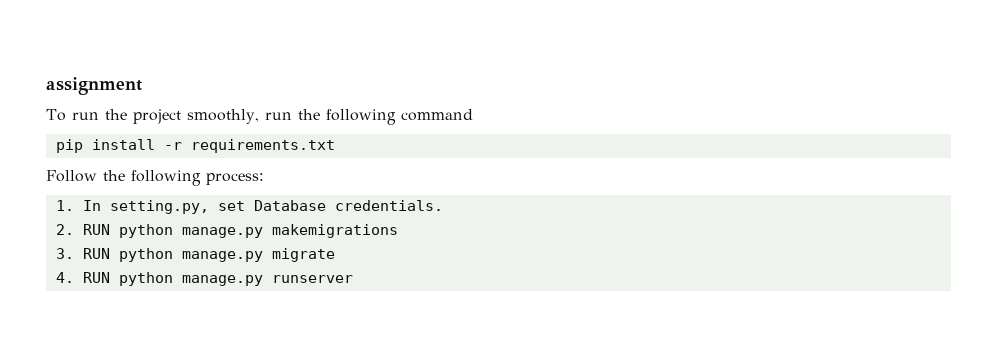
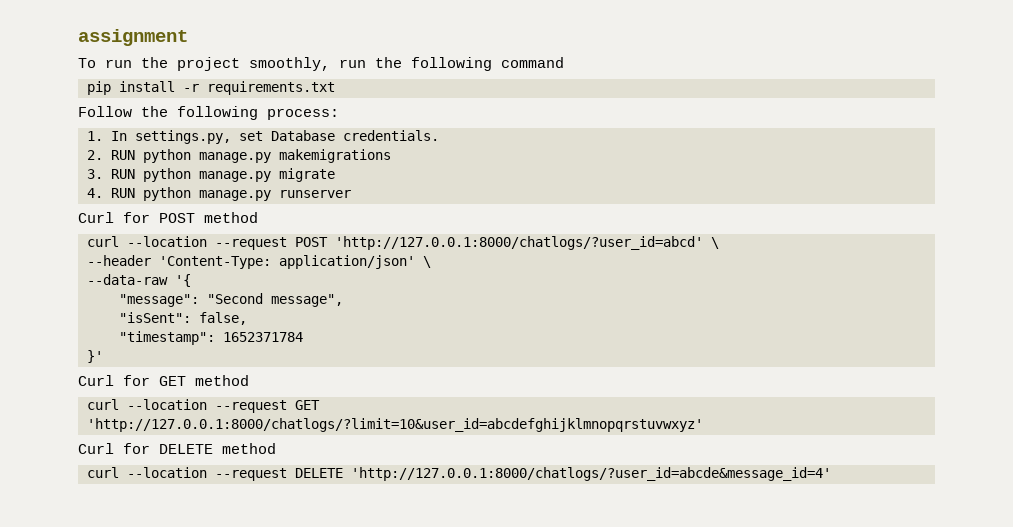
- 1. In setting.py, set Database credentials.
+ 1. In settings.py, set Database credentials.
+ Curl for POST method
+ curl --location --request POST 'http://127.0.0.1:8000/chatlogs/?user_id=abcd' \
+ --header 'Content-Type: application/json' \
+ --data-raw '{
+ "message": "Second message",
+ "isSent": false,
+ "timestamp": 1652371784
+ }'
+ Curl for GET method
+ curl --location --request GET 'http://127.0.0.1:8000/chatlogs/?limit=10&user_id=abcdefghijklmnopqrstuvwxyz'
+ Curl for DELETE method
+ curl --location --request DELETE 'http://127.0.0.1:8000/chatlogs/?user_id=abcde&message_id=4'

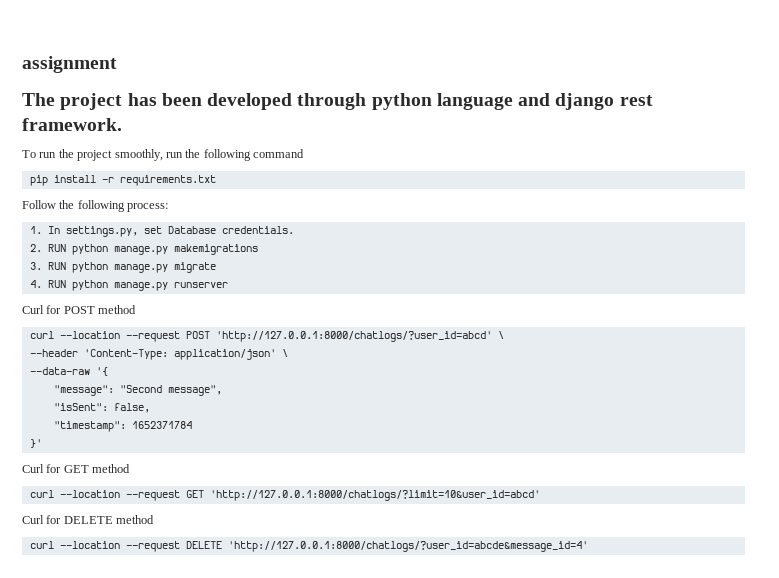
+ The project has been developed through python language and django rest framework.
- curl --location --request GET 'http://127.0.0.1:8000/chatlogs/?limit=10&user_id=abcdefghijklmnopqrstuvwxyz'
+ curl --location --request GET 'http://127.0.0.1:8000/chatlogs/?limit=10&user_id=abcd'

